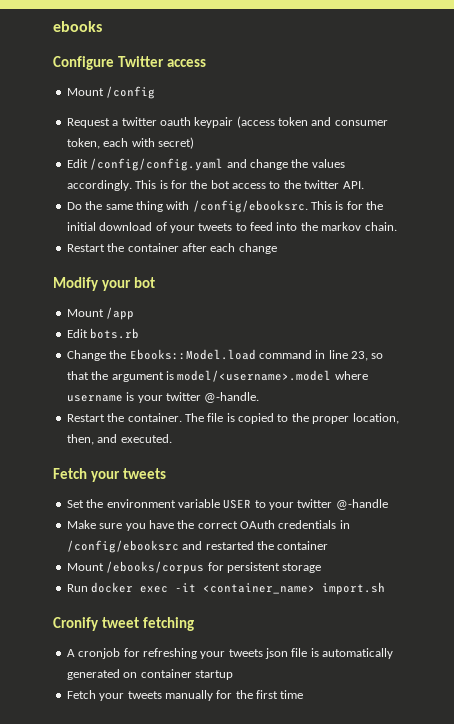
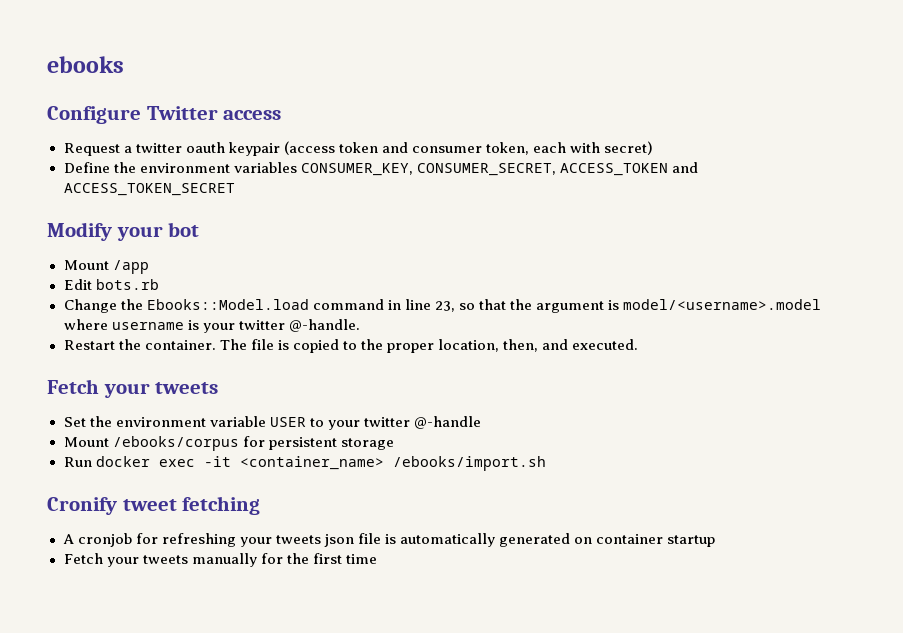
- Mount /config
- Edit /config/config.yaml and change the values accordingly. This is for the bot access to the twitter API.
- Do the same thing with /config/ebooksrc. This is for the initial download of your tweets to feed into the markov chain.
- Restart the container after each change
+ Define the environment variables CONSUMER_KEY, CONSUMER_SECRET, ACCESS_TOKEN and ACCESS_TOKEN_SECRET
- Make sure you have the correct OAuth credentials in /config/ebooksrc and restarted the container
- Run docker exec -it <container_name> import.sh
+ Run docker exec -it <container_name> /ebooks/import.sh

